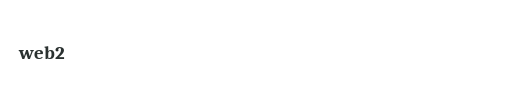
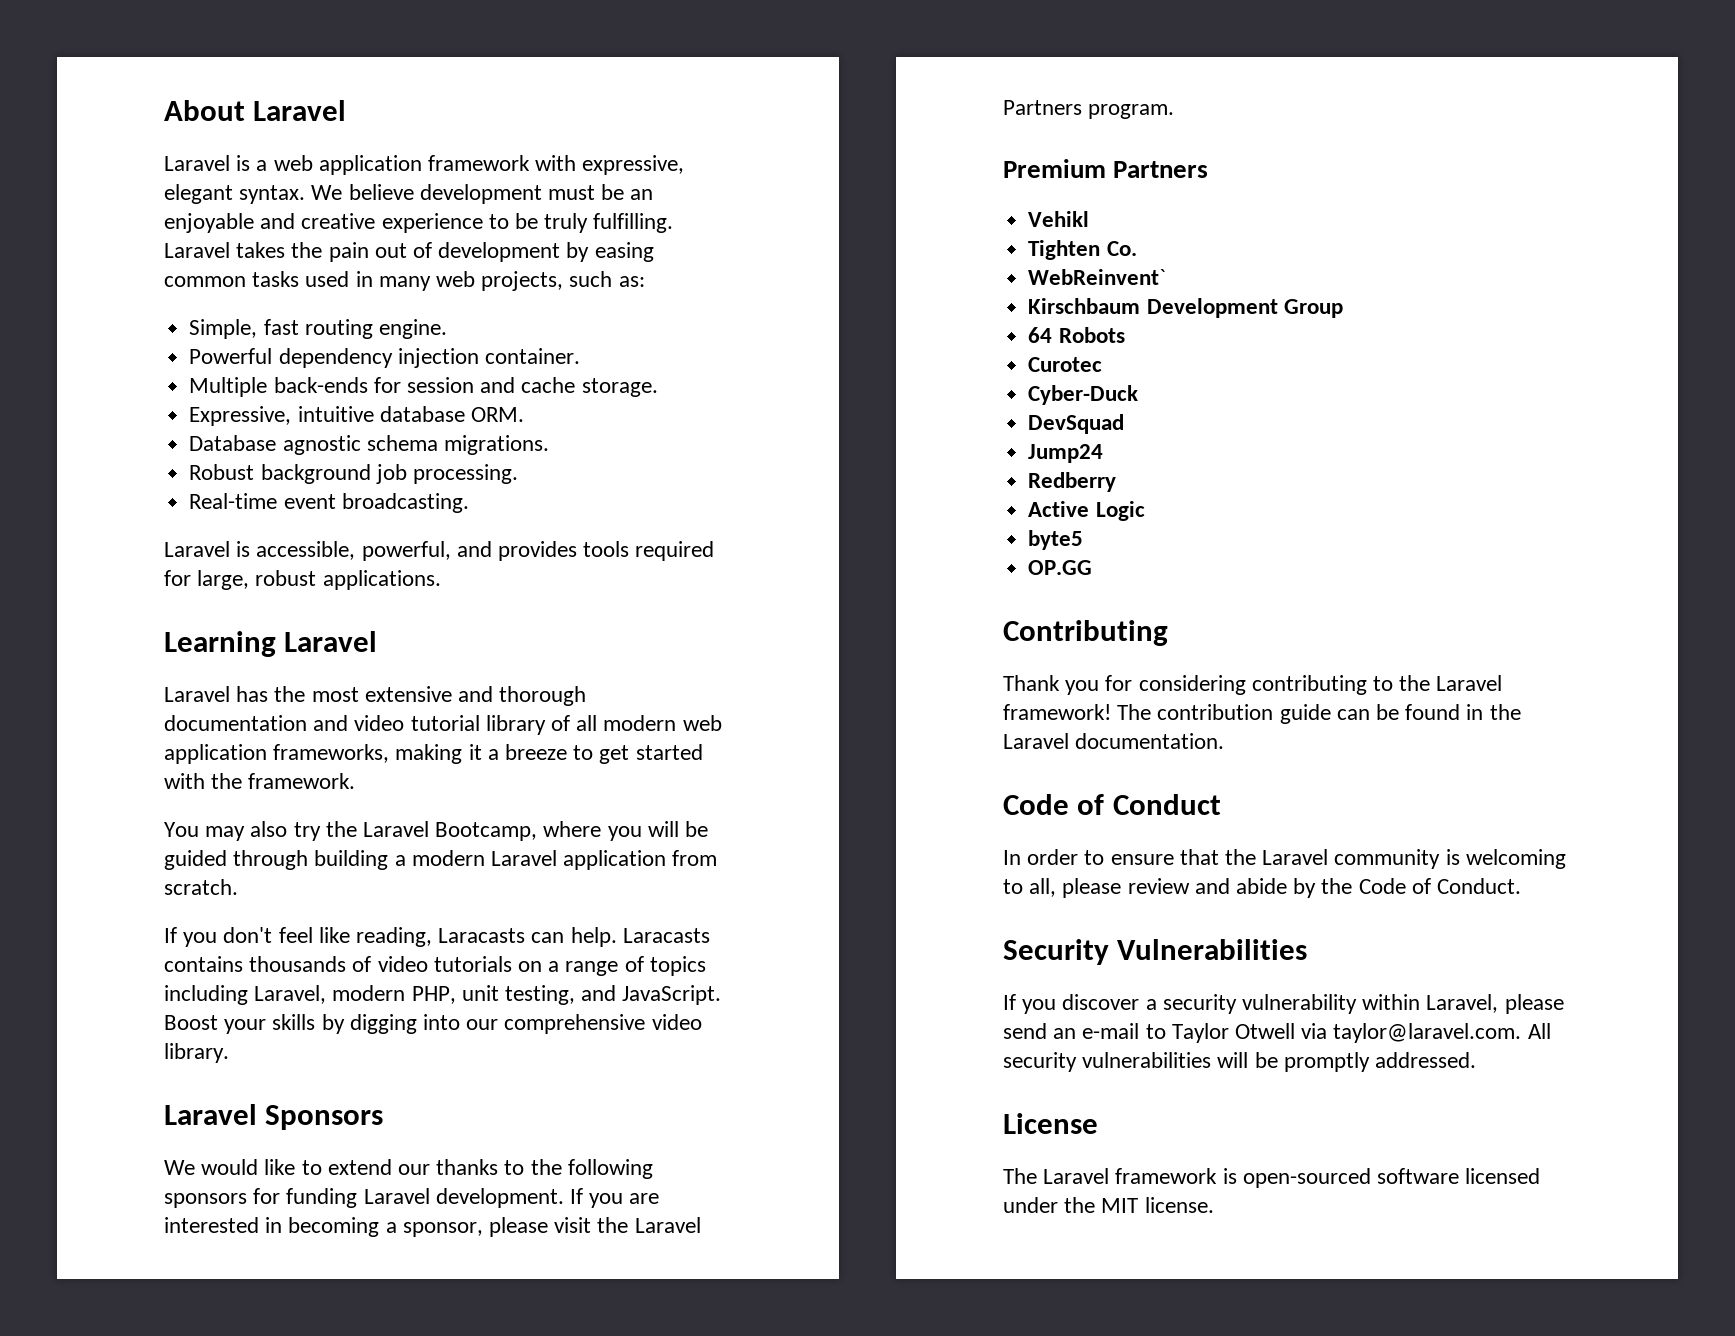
- web2
+ About Laravel
+ Laravel is a web application framework with expressive, elegant syntax. We believe development must be an enjoyable and creative experience to be truly fulfilling. Laravel takes the pain out of development by easing common tasks used in many web projects, such as:
+ Simple, fast routing engine.
+ Powerful dependency injection container.
+ Multiple back-ends for session and cache storage.
+ Expressive, intuitive database ORM.
+ Database agnostic schema migrations.
+ Robust background job processing.
+ Real-time event broadcasting.
+ Laravel is accessible, powerful, and provides tools required for large, robust applications.
+ Learning Laravel
+ Laravel has the most extensive and thorough documentation and video tutorial library of all modern web application frameworks, making it a breeze to get started with the framework.
+ You may also try the Laravel Bootcamp, where you will be guided through building a modern Laravel application from scratch.
+ If you don't feel like reading, Laracasts can help. Laracasts contains thousands of video tutorials on a range of topics including Laravel, modern PHP, unit testing, and JavaScript. Boost your skills by digging into our comprehensive video library.
+ Laravel Sponsors
+ We would like to extend our thanks to the following sponsors for funding Laravel development. If you are interested in becoming a sponsor, please visit the Laravel Partners program.
+ Premium Partners
+ Vehikl
+ Tighten Co.
+ WebReinvent`
+ Kirschbaum Development Group
+ 64 Robots
+ Curotec
+ Cyber-Duck
+ DevSquad
+ Jump24
+ Redberry
+ Active Logic
+ byte5
+ OP.GG
+ Contributing
+ Thank you for considering contributing to the Laravel framework! The contribution guide can be found in the Laravel documentation.
+ Code of Conduct
+ In order to ensure that the Laravel community is welcoming to all, please review and abide by the Code of Conduct.
+ Security Vulnerabilities
+ If you discover a security vulnerability within Laravel, please send an e-mail to Taylor Otwell via taylor@laravel.com. All security vulnerabilities will be promptly addressed.
+ License
+ The Laravel framework is open-sourced software licensed under the MIT license.

